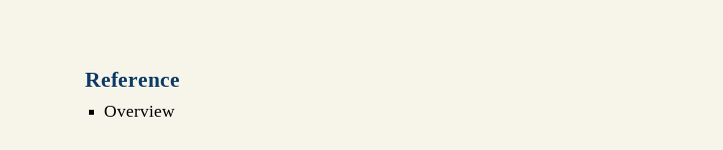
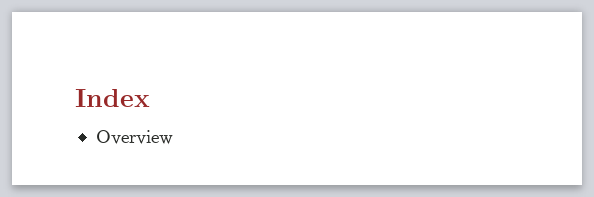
- Reference
+ Index

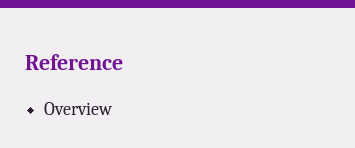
- Index
+ Reference

